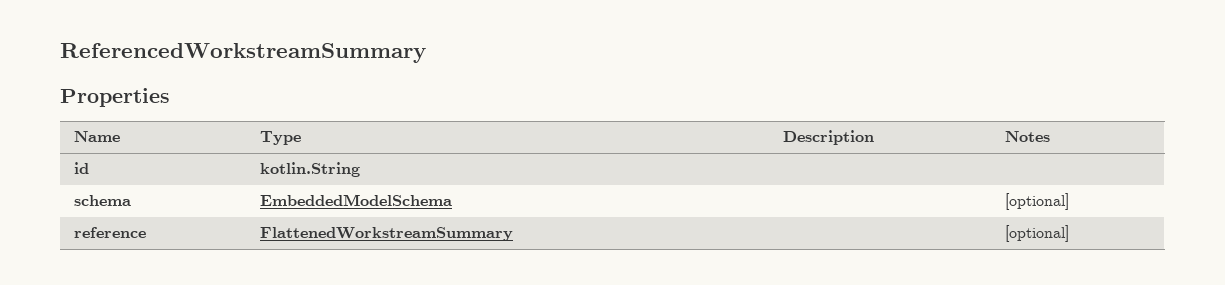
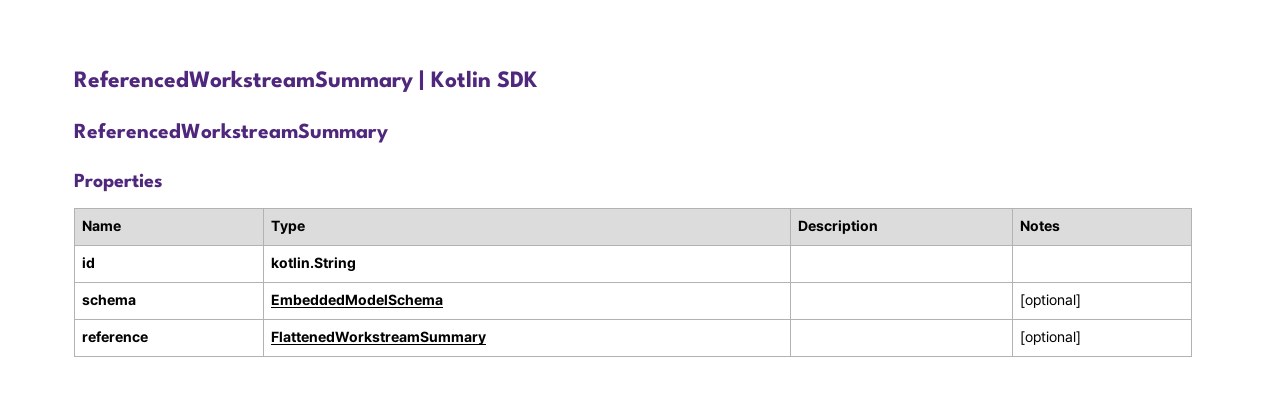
+ ReferencedWorkstreamSummary | Kotlin SDK

